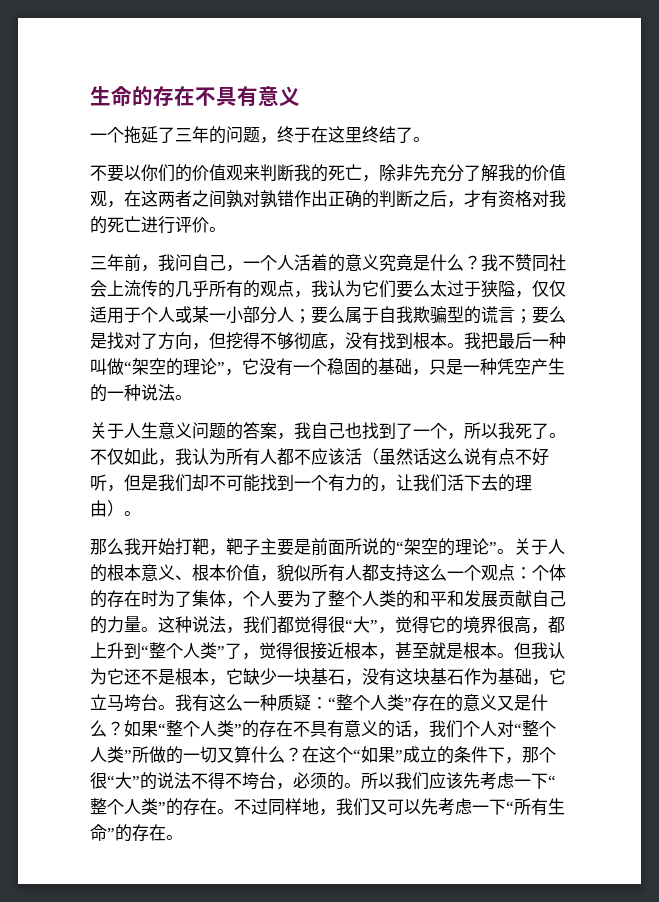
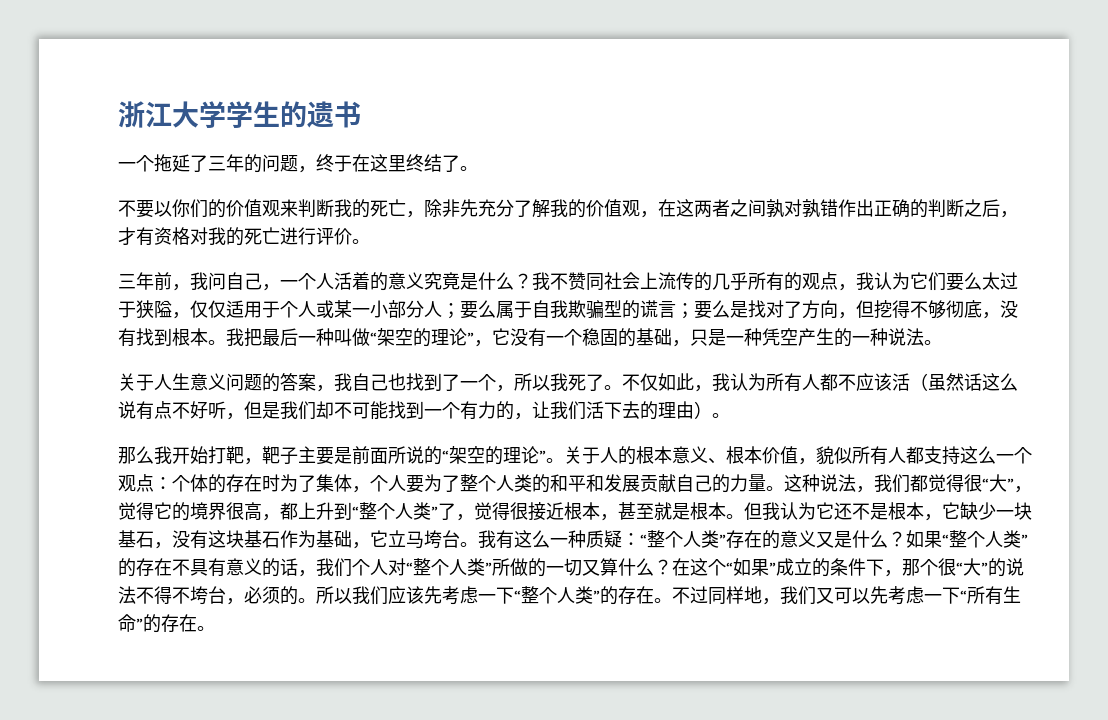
- 生命的存在不具有意义
+ 浙江大学学生的遗书

